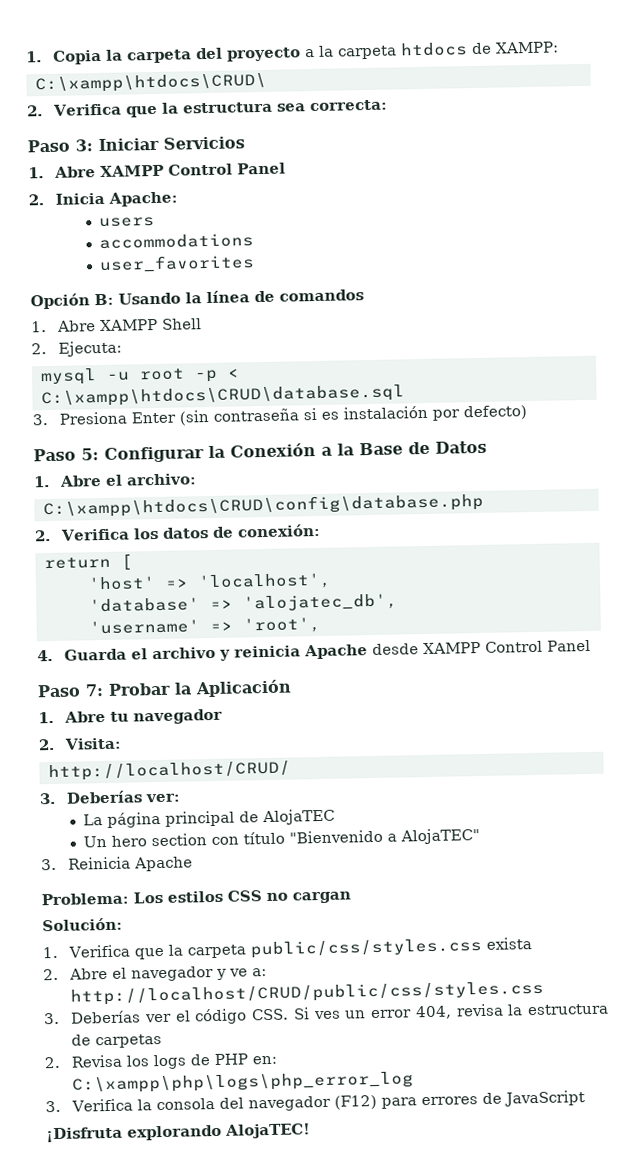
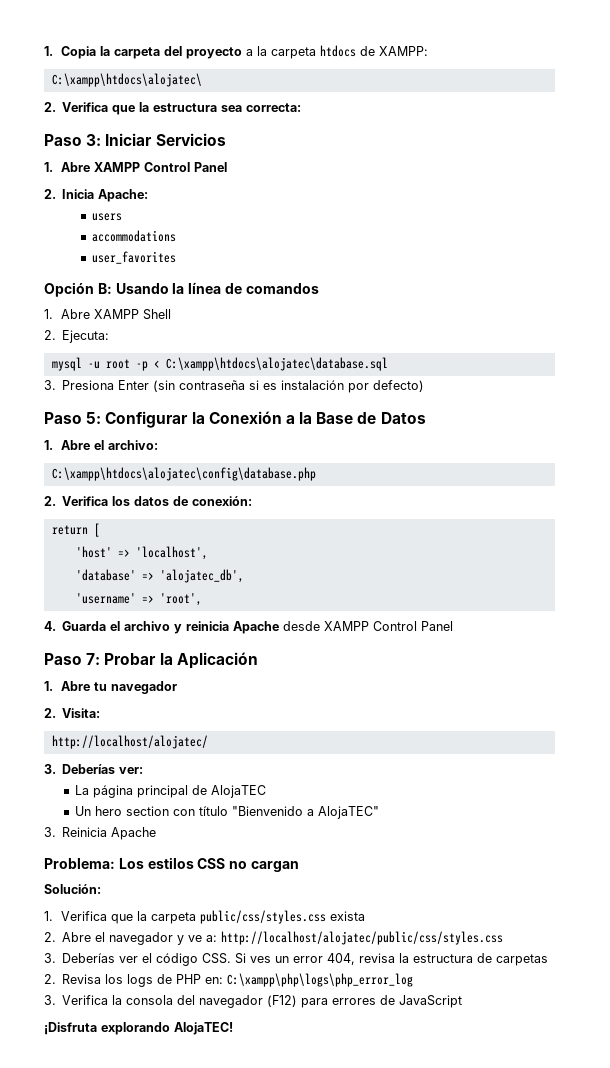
- C:\xampp\htdocs\CRUD\
+ C:\xampp\htdocs\alojatec\
- mysql -u root -p < C:\xampp\htdocs\CRUD\database.sql
+ mysql -u root -p < C:\xampp\htdocs\alojatec\database.sql
- C:\xampp\htdocs\CRUD\config\database.php
+ C:\xampp\htdocs\alojatec\config\database.php
- http://localhost/CRUD/
+ http://localhost/alojatec/
- 2. Abre el navegador y ve a: http://localhost/CRUD/public/css/styles.css
+ 2. Abre el navegador y ve a: http://localhost/alojatec/public/css/styles.css

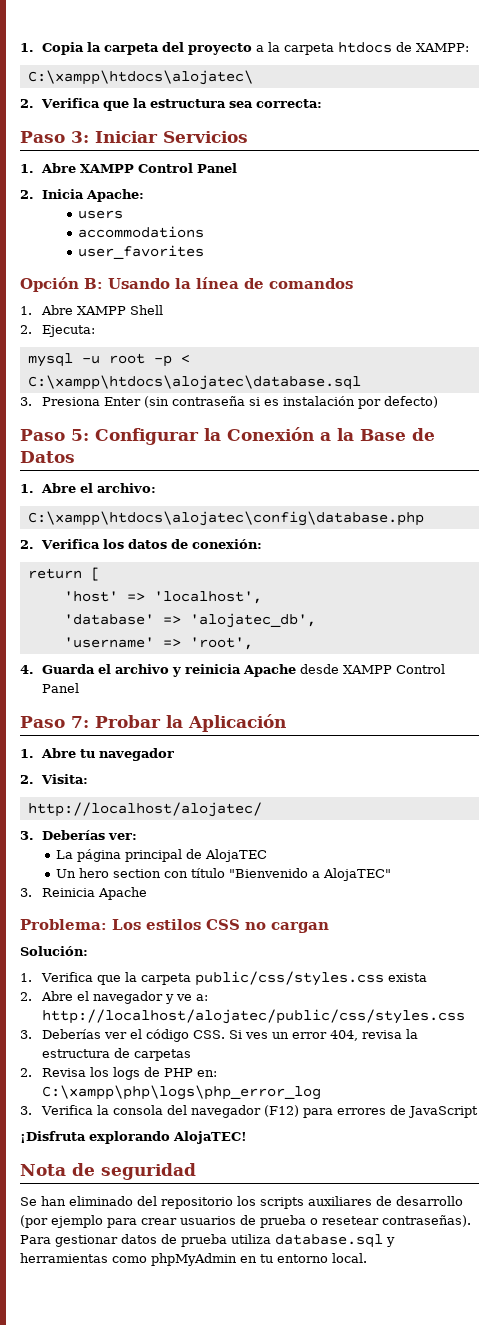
+ Nota de seguridad
+ Se han eliminado del repositorio los scripts auxiliares de desarrollo (por ejemplo para crear usuarios de prueba o resetear contraseñas). Para gestionar datos de prueba utiliza database.sql y herramientas como phpMyAdmin en tu entorno local.

